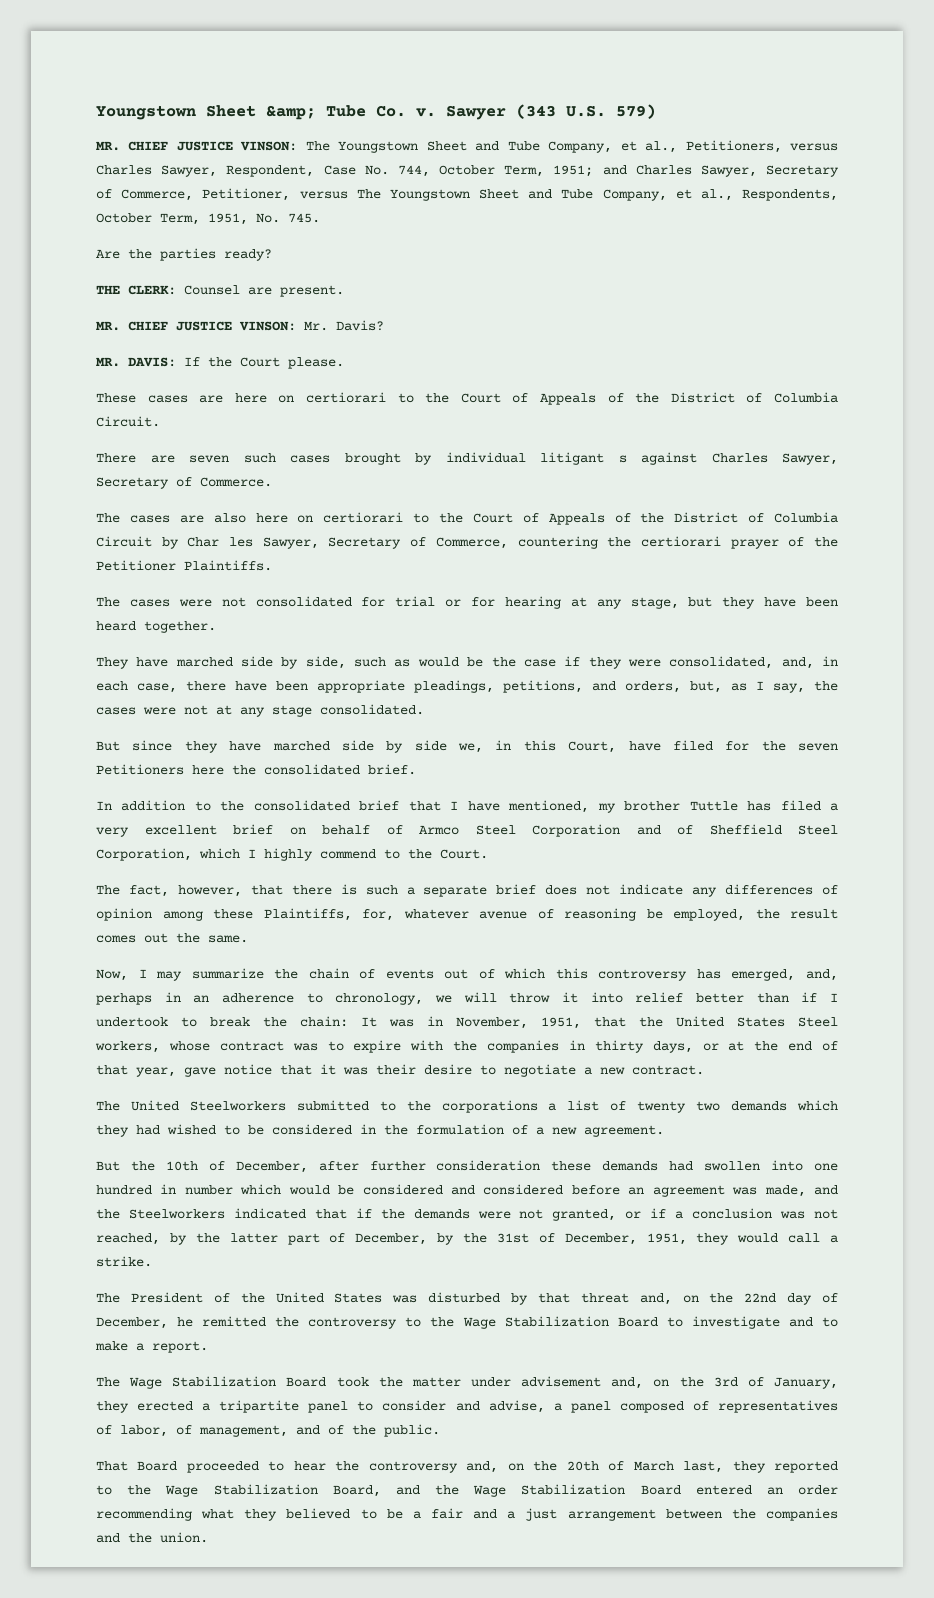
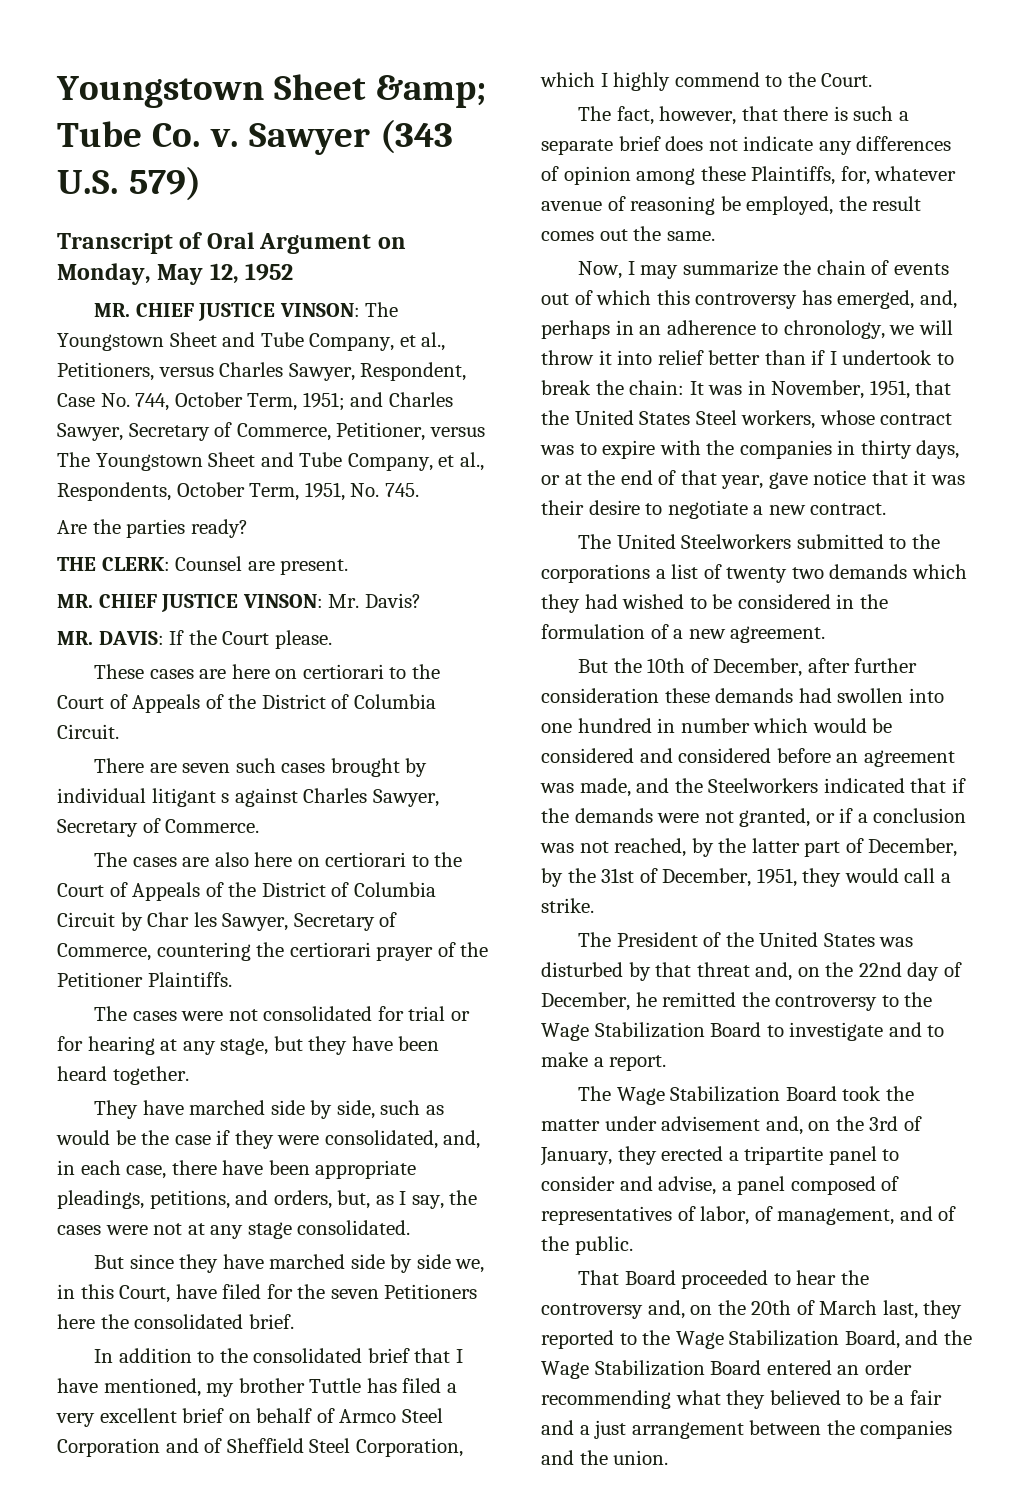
+ Transcript of Oral Argument on Monday, May 12, 1952

